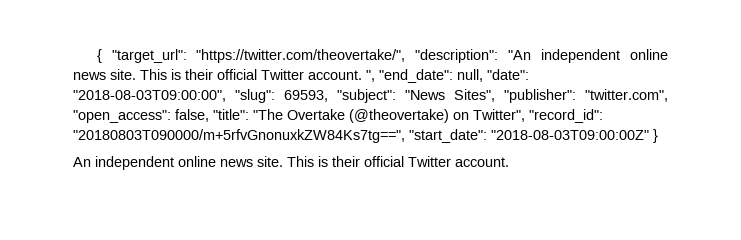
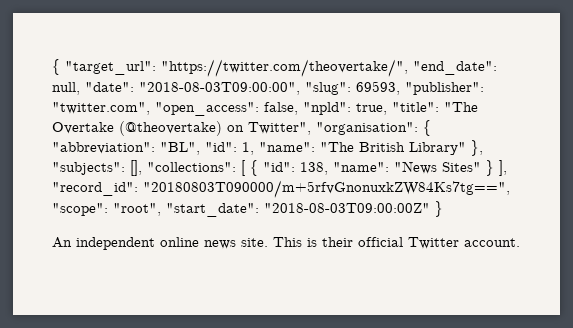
- { "target_url": "https://twitter.com/theovertake/", "description": "An independent online news site. This is their official Twitter account. ", "end_date": null, "date": "2018-08-03T09:00:00", "slug": 69593, "subject": "News Sites", "publisher": "twitter.com", "open_access": false, "title": "The Overtake (@theovertake) on Twitter", "record_id": "20180803T090000/m+5rfvGnonuxkZW84Ks7tg==", "start_date": "2018-08-03T09:00:00Z" }
+ { "target_url": "https://twitter.com/theovertake/", "end_date": null, "date": "2018-08-03T09:00:00", "slug": 69593, "publisher": "twitter.com", "open_access": false, "npld": true, "title": "The Overtake (@theovertake) on Twitter", "organisation": { "abbreviation": "BL", "id": 1, "name": "The British Library" }, "subjects": [], "collections": [ { "id": 138, "name": "News Sites" } ], "record_id": "20180803T090000/m+5rfvGnonuxkZW84Ks7tg==", "scope": "root", "start_date": "2018-08-03T09:00:00Z" }

